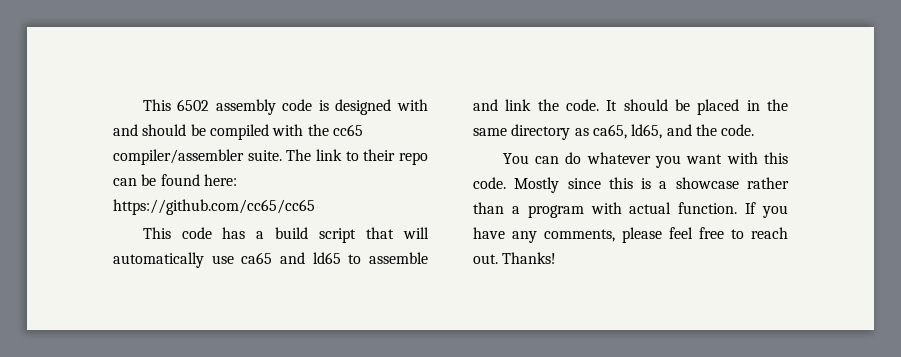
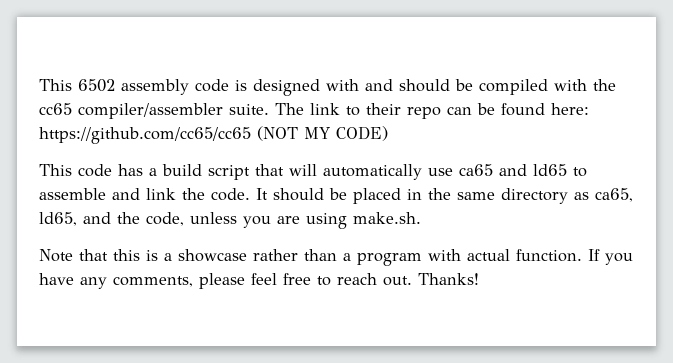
- The link to their repo can be found here: https://github.com/cc65/cc65
+ The link to their repo can be found here: https://github.com/cc65/cc65 (NOT MY CODE)
- It should be placed in the same directory as ca65, ld65, and the code.
- You can do whatever you want with this code. Mostly since this is a showcase rather than a program with actual function.
+ It should be placed in the same directory as ca65, ld65, and the code, unless you are using make.sh.
+ Note that this is a showcase rather than a program with actual function.

